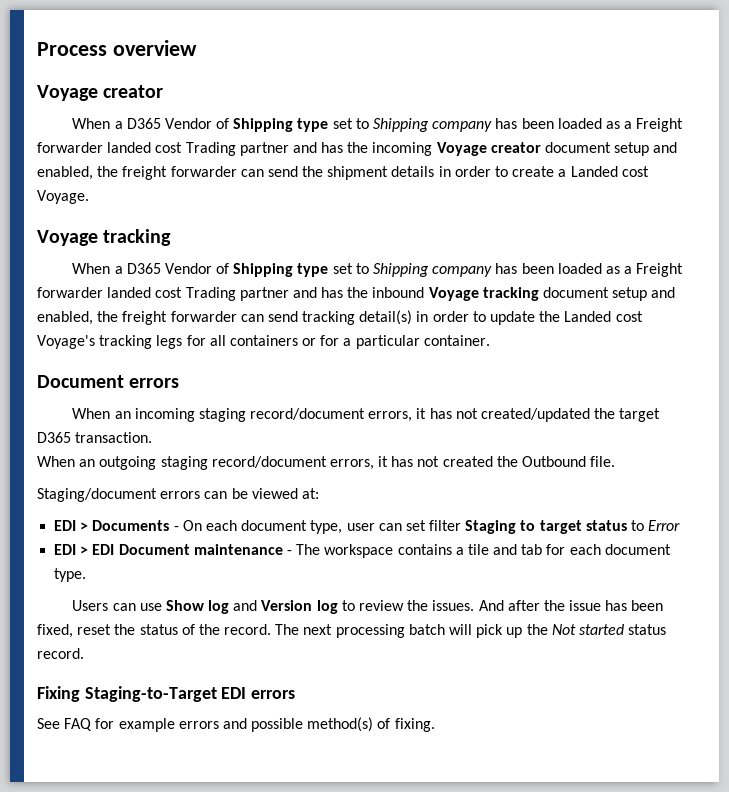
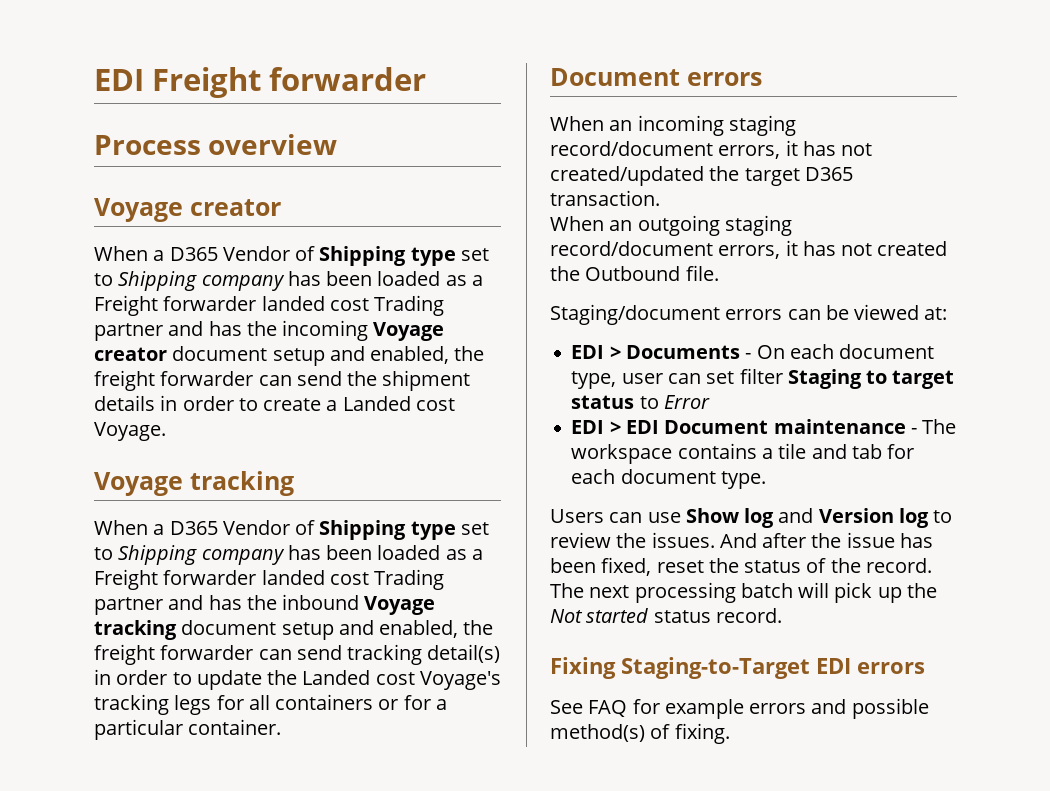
+ EDI Freight forwarder

